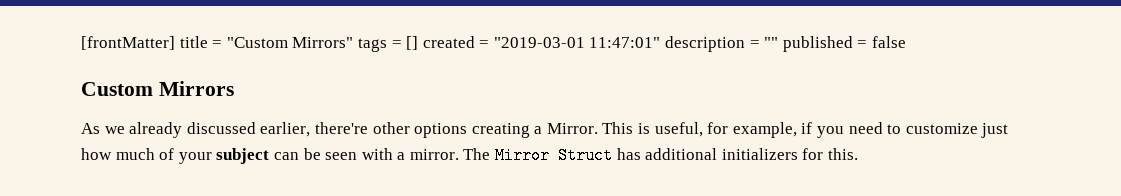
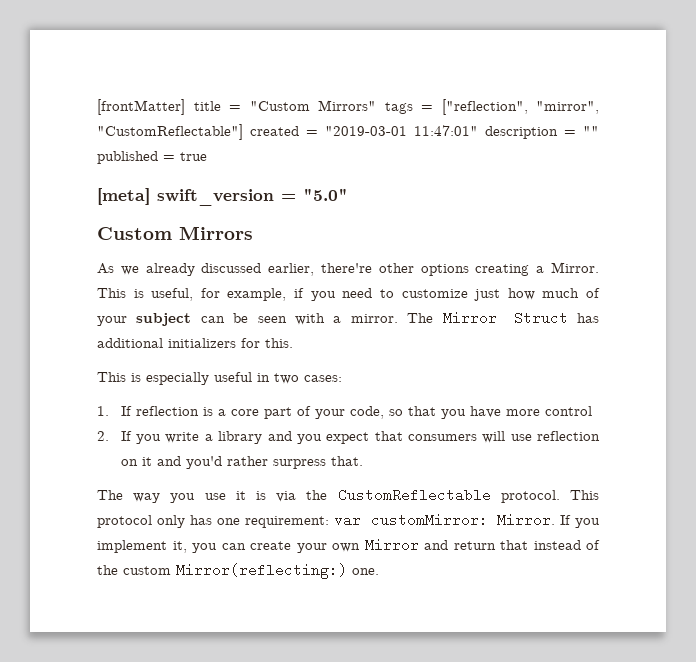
- [frontMatter] title = "Custom Mirrors" tags = [] created = "2019-03-01 11:47:01" description = "" published = false
+ [frontMatter] title = "Custom Mirrors" tags = ["reflection", "mirror", "CustomReflectable"] created = "2019-03-01 11:47:01" description = "" published = true
+ [meta] swift_version = "5.0"
+ This is especially useful in two cases:
+ 1. If reflection is a core part of your code, so that you have more control
+ 2. If you write a library and you expect that consumers will use reflection on it and you'd rather surpress that.
+ The way you use it is via the CustomReflectable protocol. This protocol only has one requirement: var customMirror: Mirror. If you implement it, you can create your own Mirror and return that instead of the custom Mirror(reflecting:) one.

